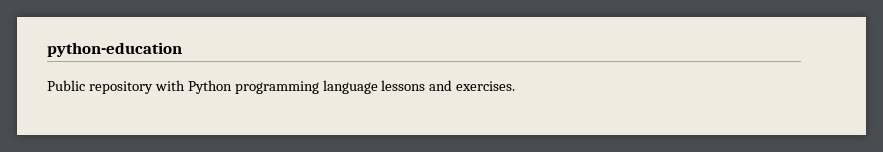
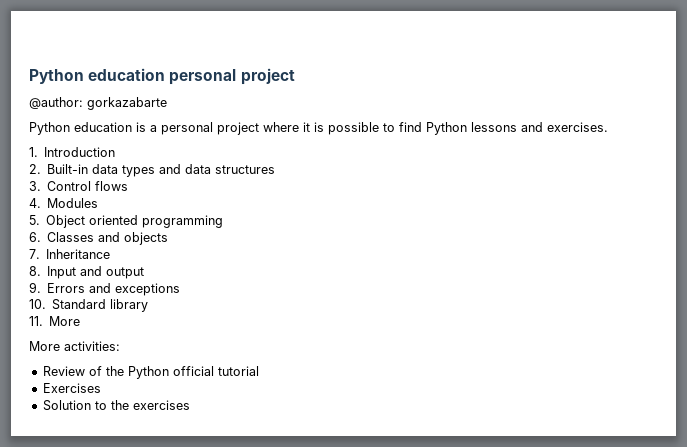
- python-education
- Public repository with Python programming language lessons and exercises.
+ Python education personal project
+ @author: gorkazabarte
+ Python education is a personal project where it is possible to find Python lessons and exercises.
+ 1. Introduction
+ 2. Built-in data types and data structures
+ 3. Control flows
+ 4. Modules
+ 5. Object oriented programming
+ 6. Classes and objects
+ 7. Inheritance
+ 8. Input and output
+ 9. Errors and exceptions
+ 10. Standard library
+ 11. More
+ More activities:
+ Review of the Python official tutorial
+ Exercises
+ Solution to the exercises

